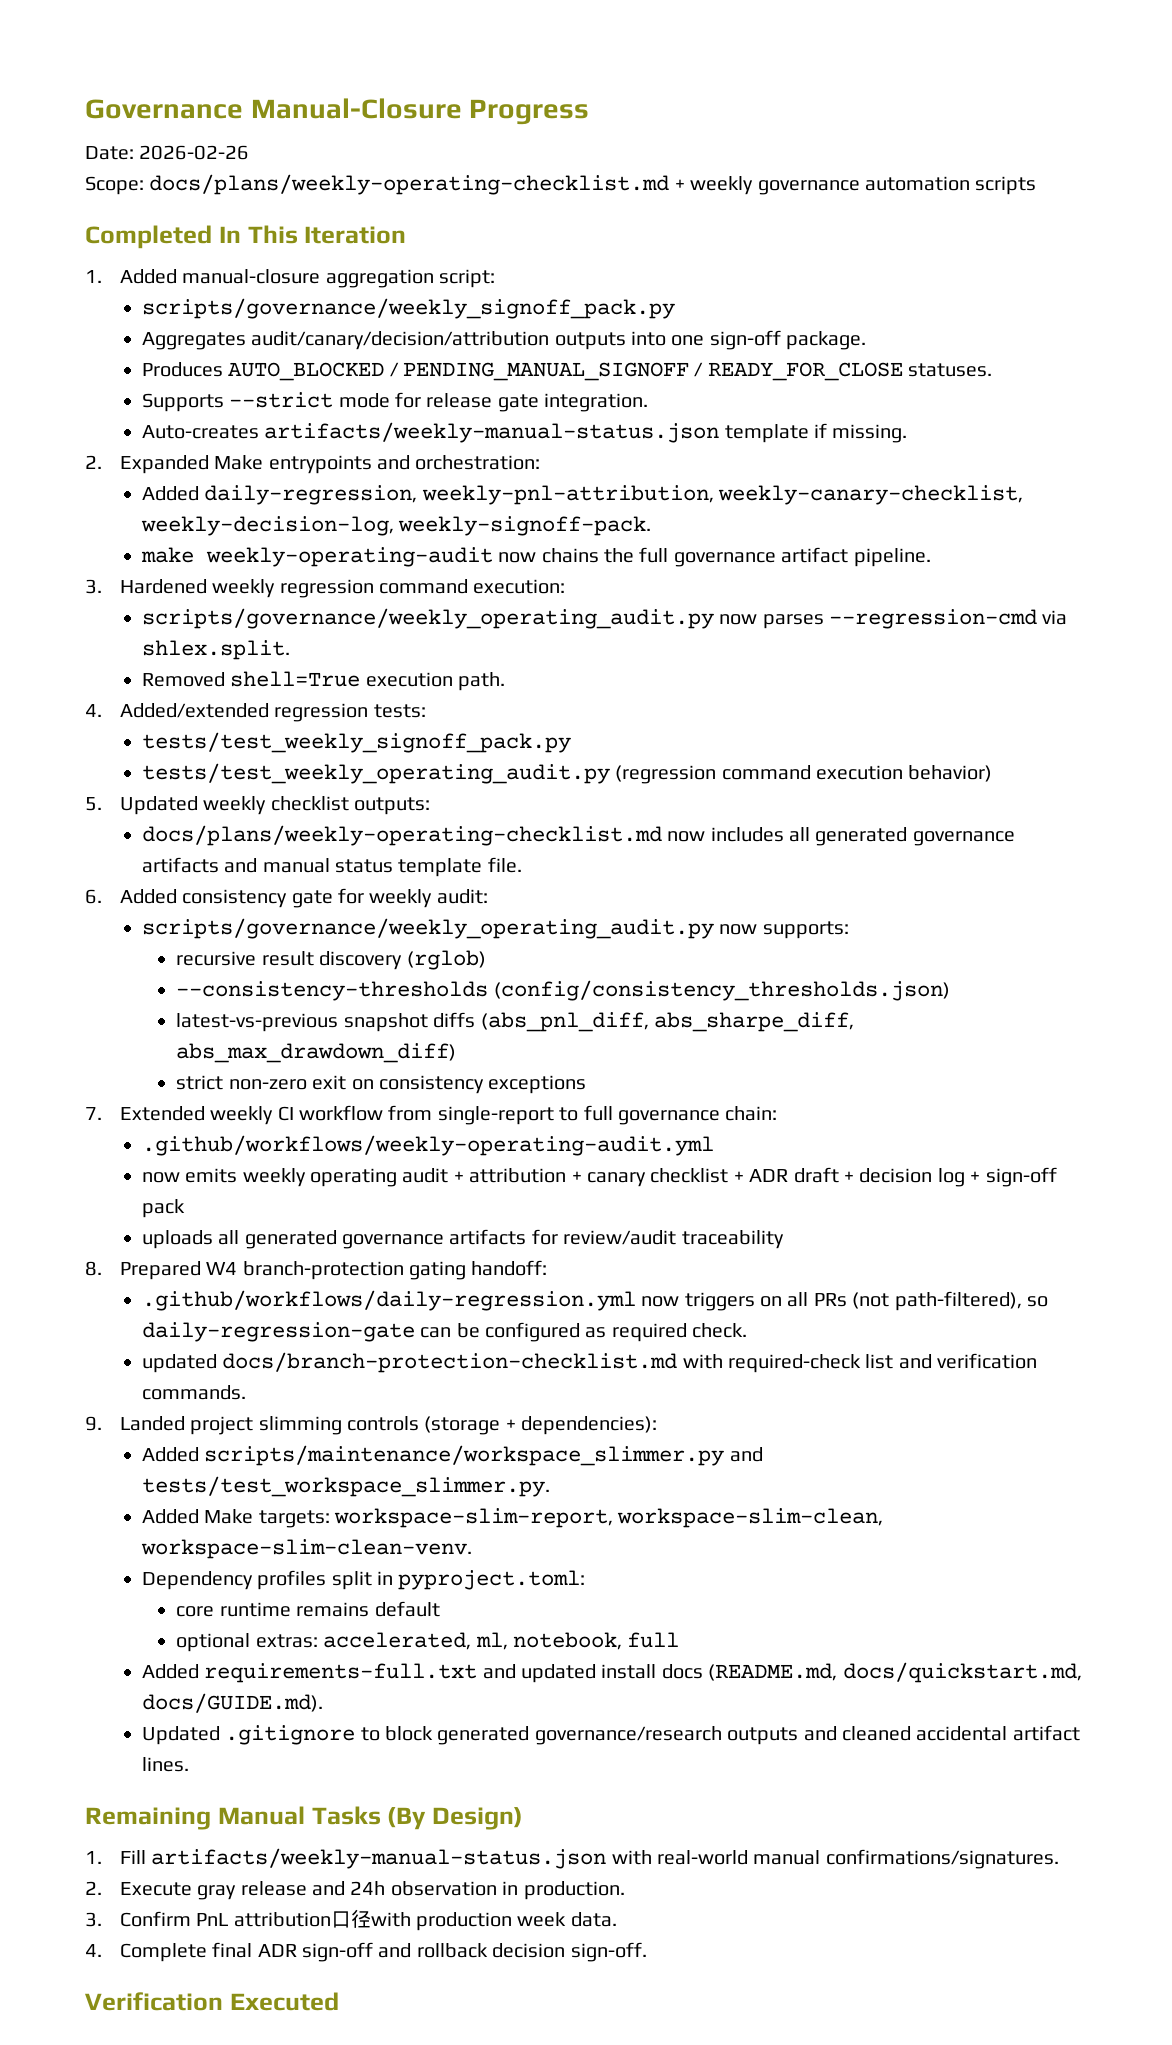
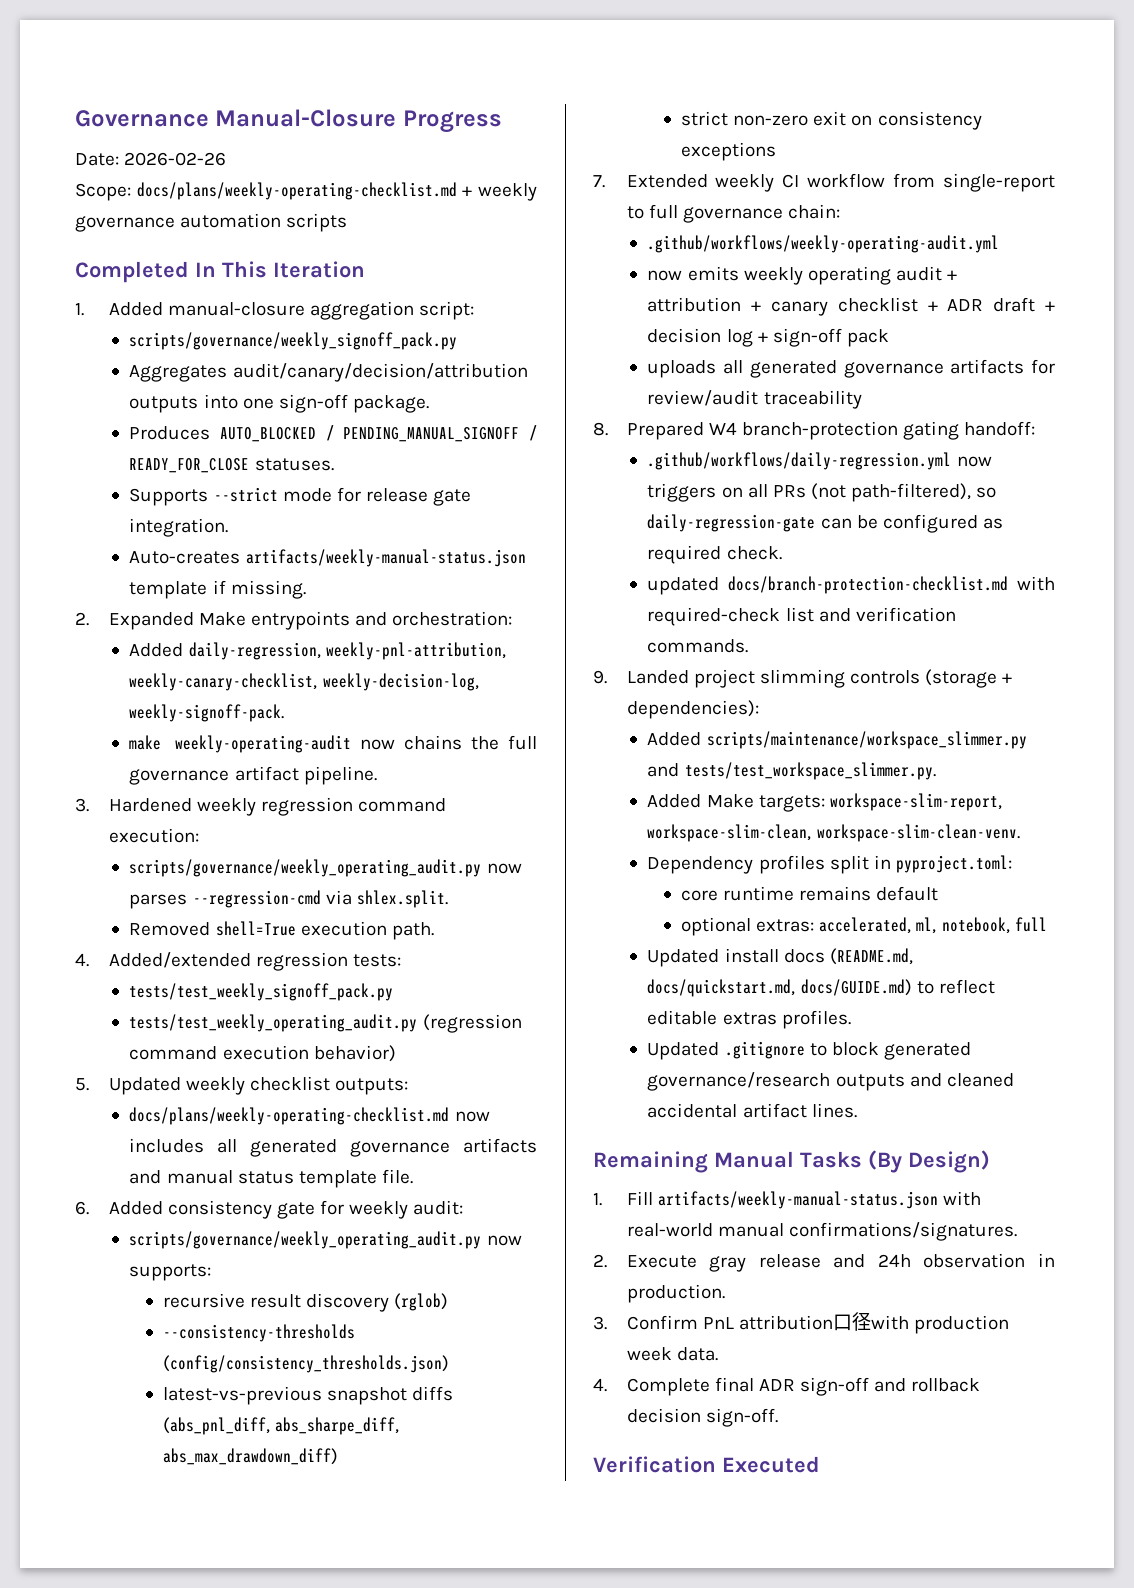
- Added requirements-full.txt and updated install docs (README.md, docs/quickstart.md, docs/GUIDE.md).
+ Updated install docs (README.md, docs/quickstart.md, docs/GUIDE.md) to reflect editable extras profiles.

